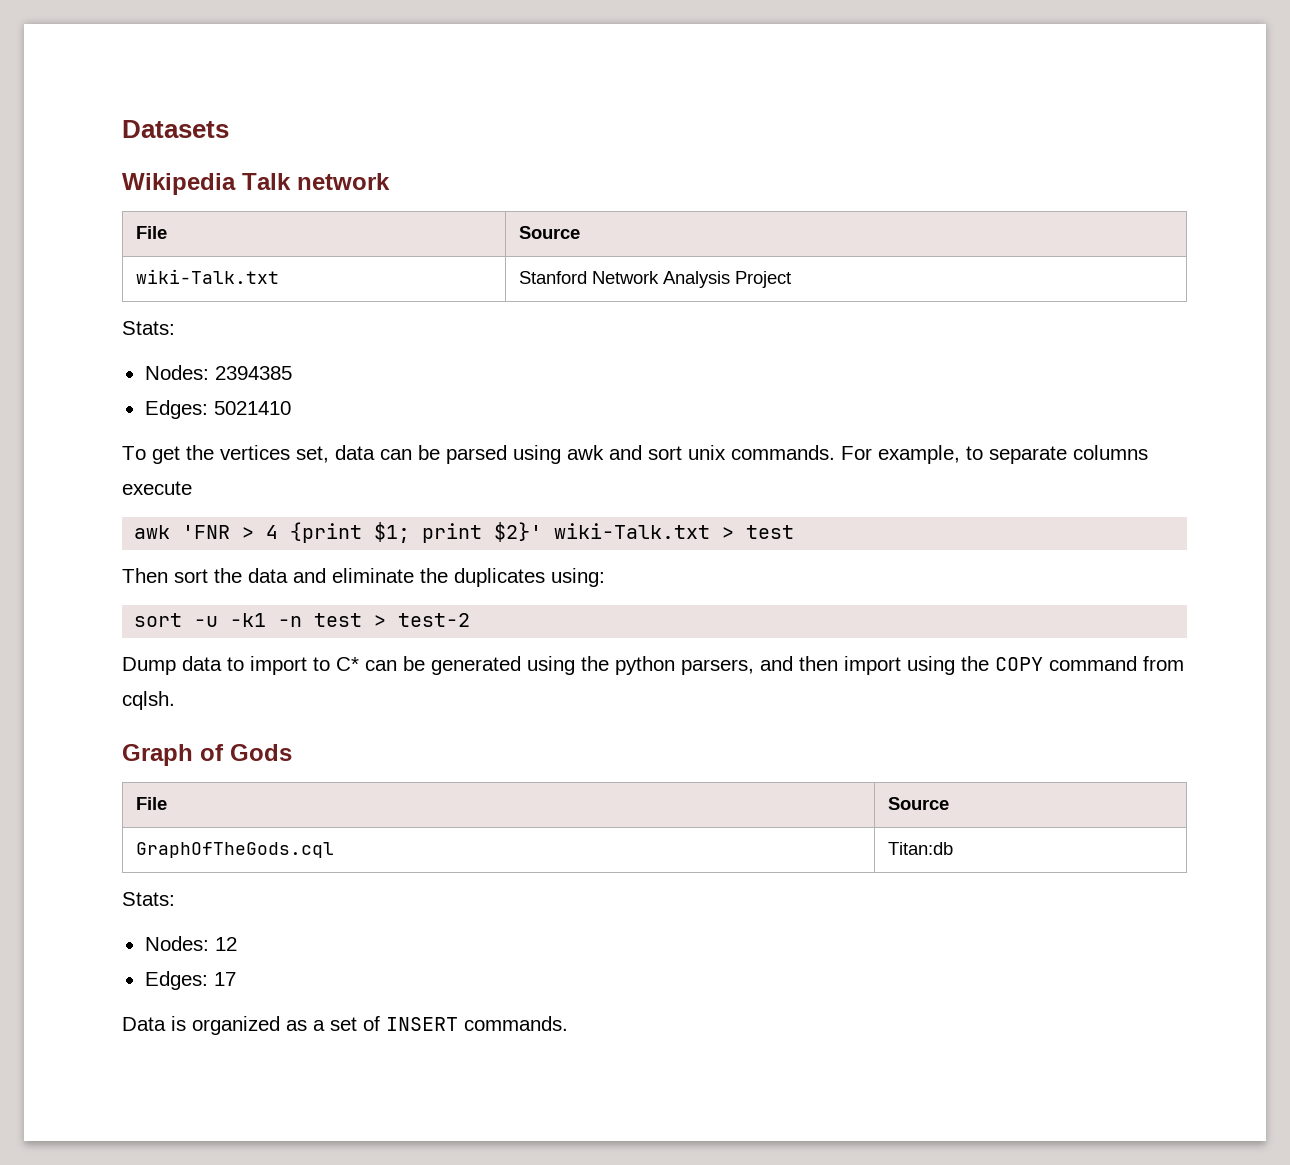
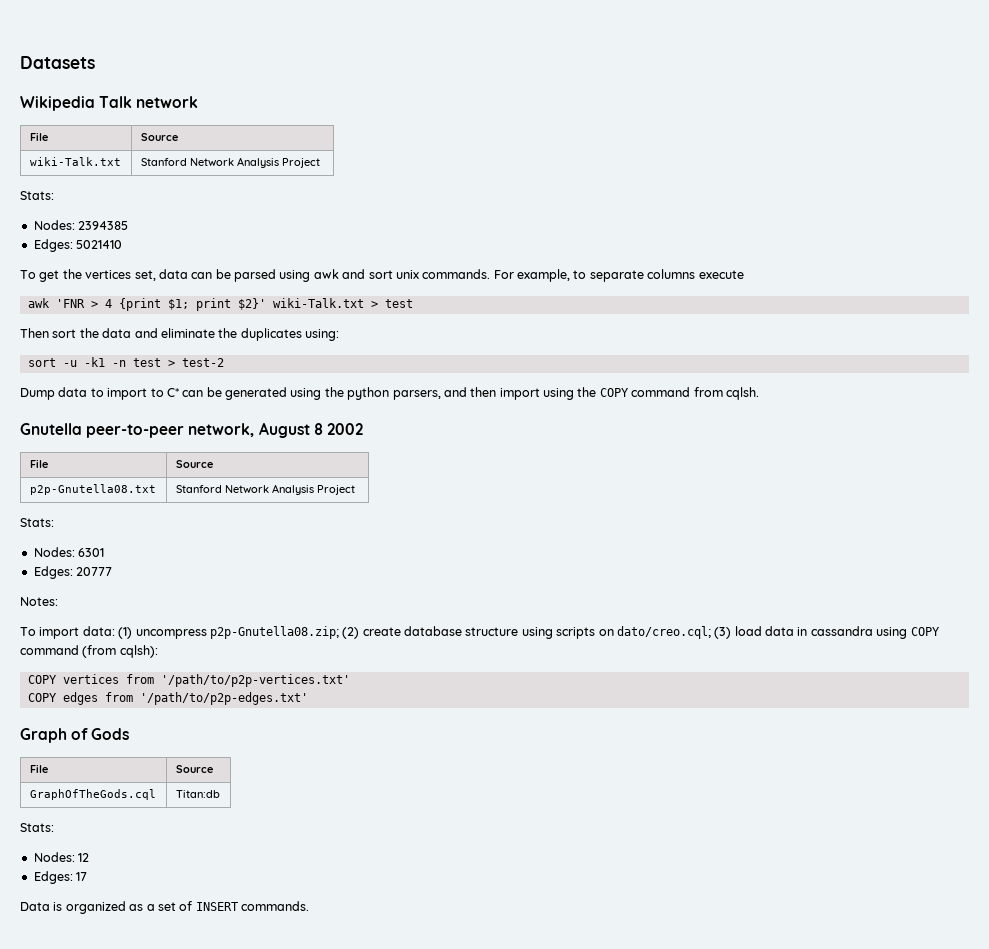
+ Gnutella peer-to-peer network, August 8 2002
+ File | Source
+ p2p-Gnutella08.txt | Stanford Network Analysis Project
+ Stats:
+ Nodes: 6301
+ Edges: 20777
+ Notes:
+ To import data: (1) uncompress p2p-Gnutella08.zip; (2) create database structure using scripts on dato/creo.cql; (3) load data in cassandra using COPY command (from cqlsh):
+ COPY vertices from '/path/to/p2p-vertices.txt'
+ COPY edges from '/path/to/p2p-edges.txt'

